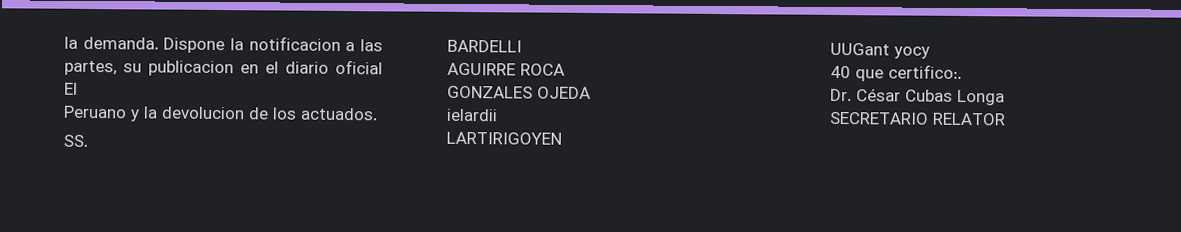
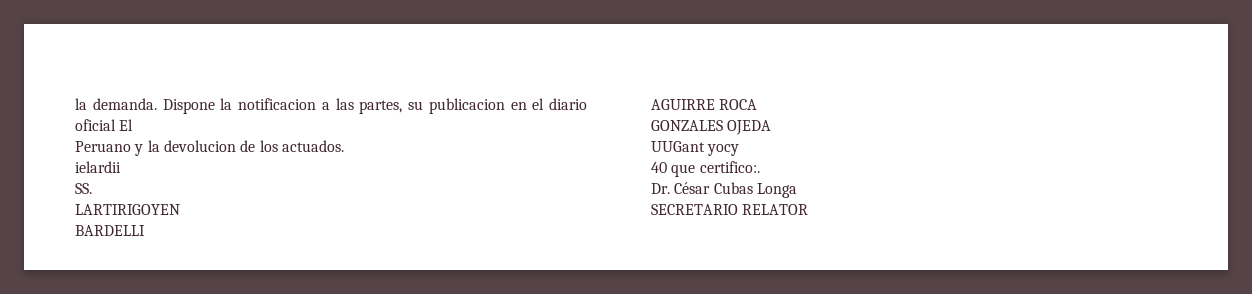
+ ielardii
+ LARTIRIGOYEN
- ielardii
- LARTIRIGOYEN

